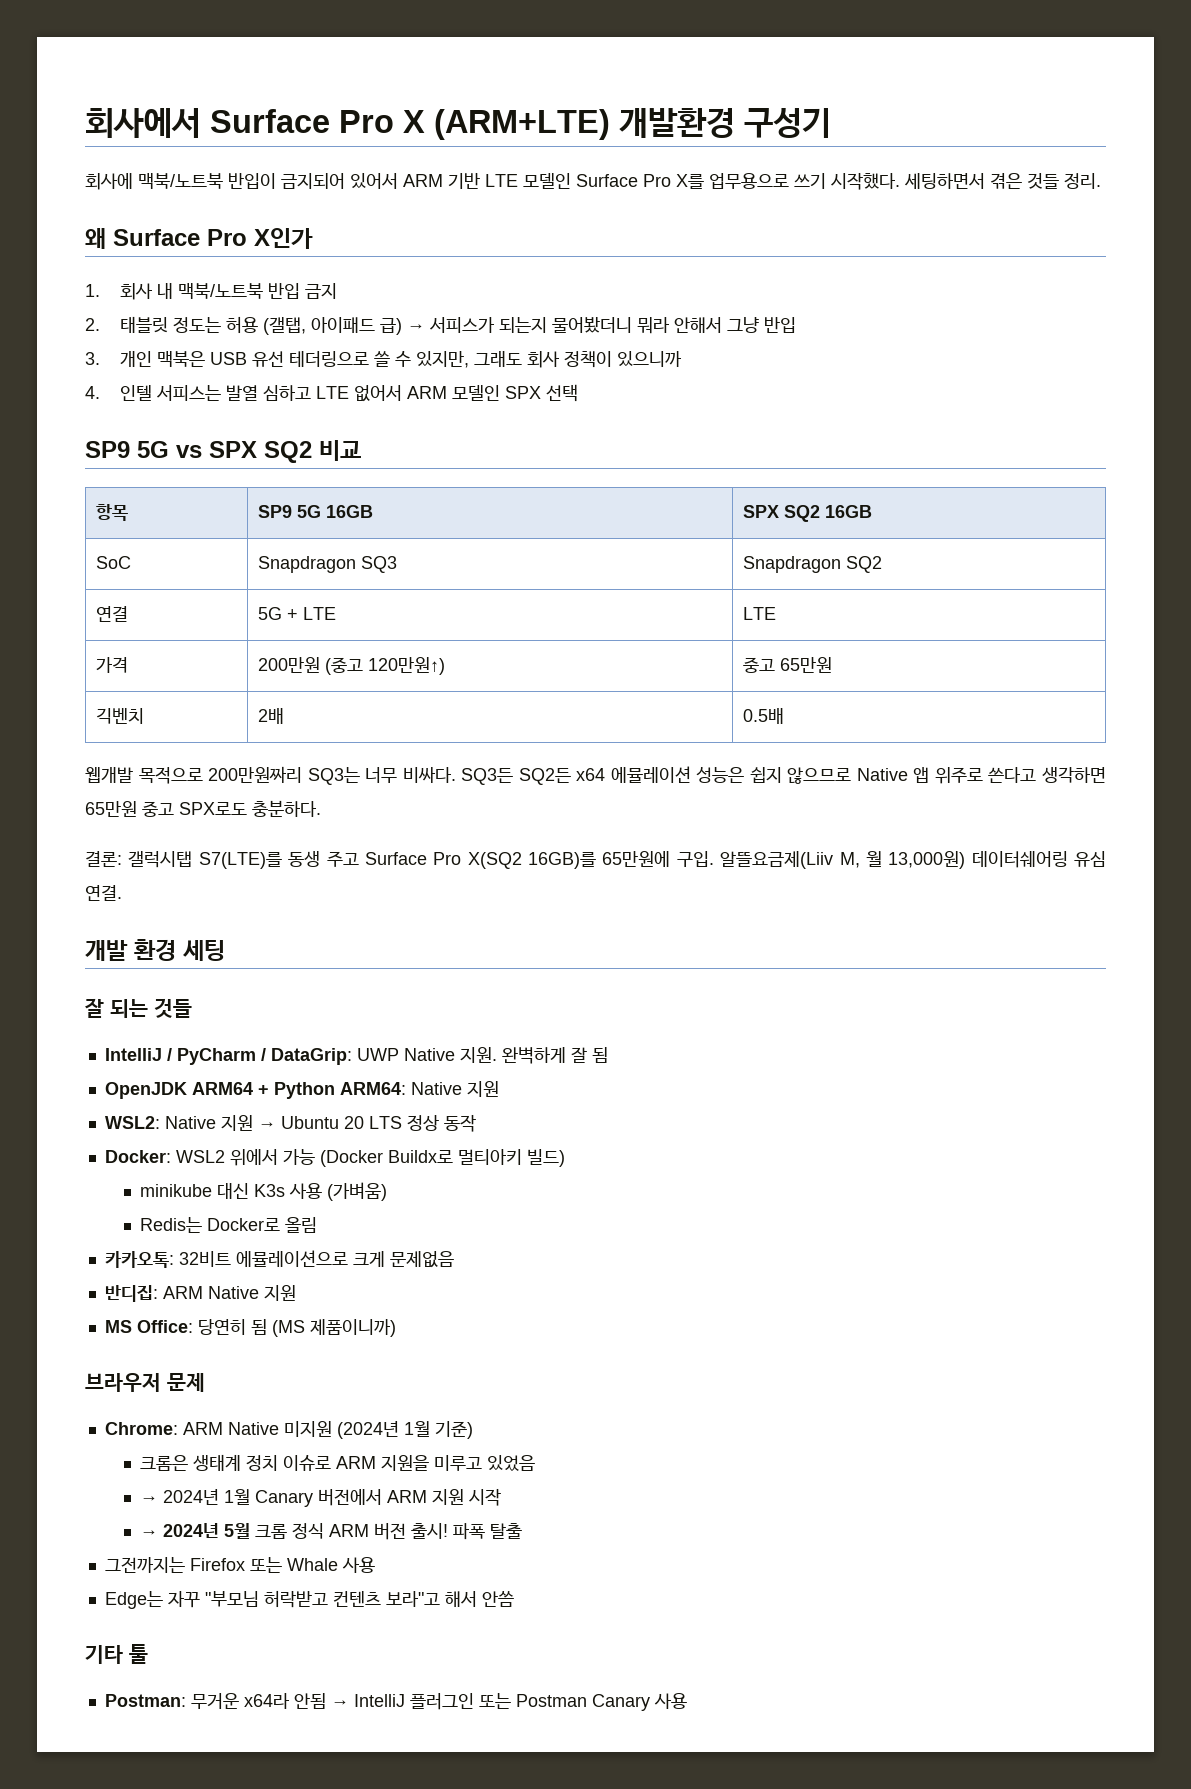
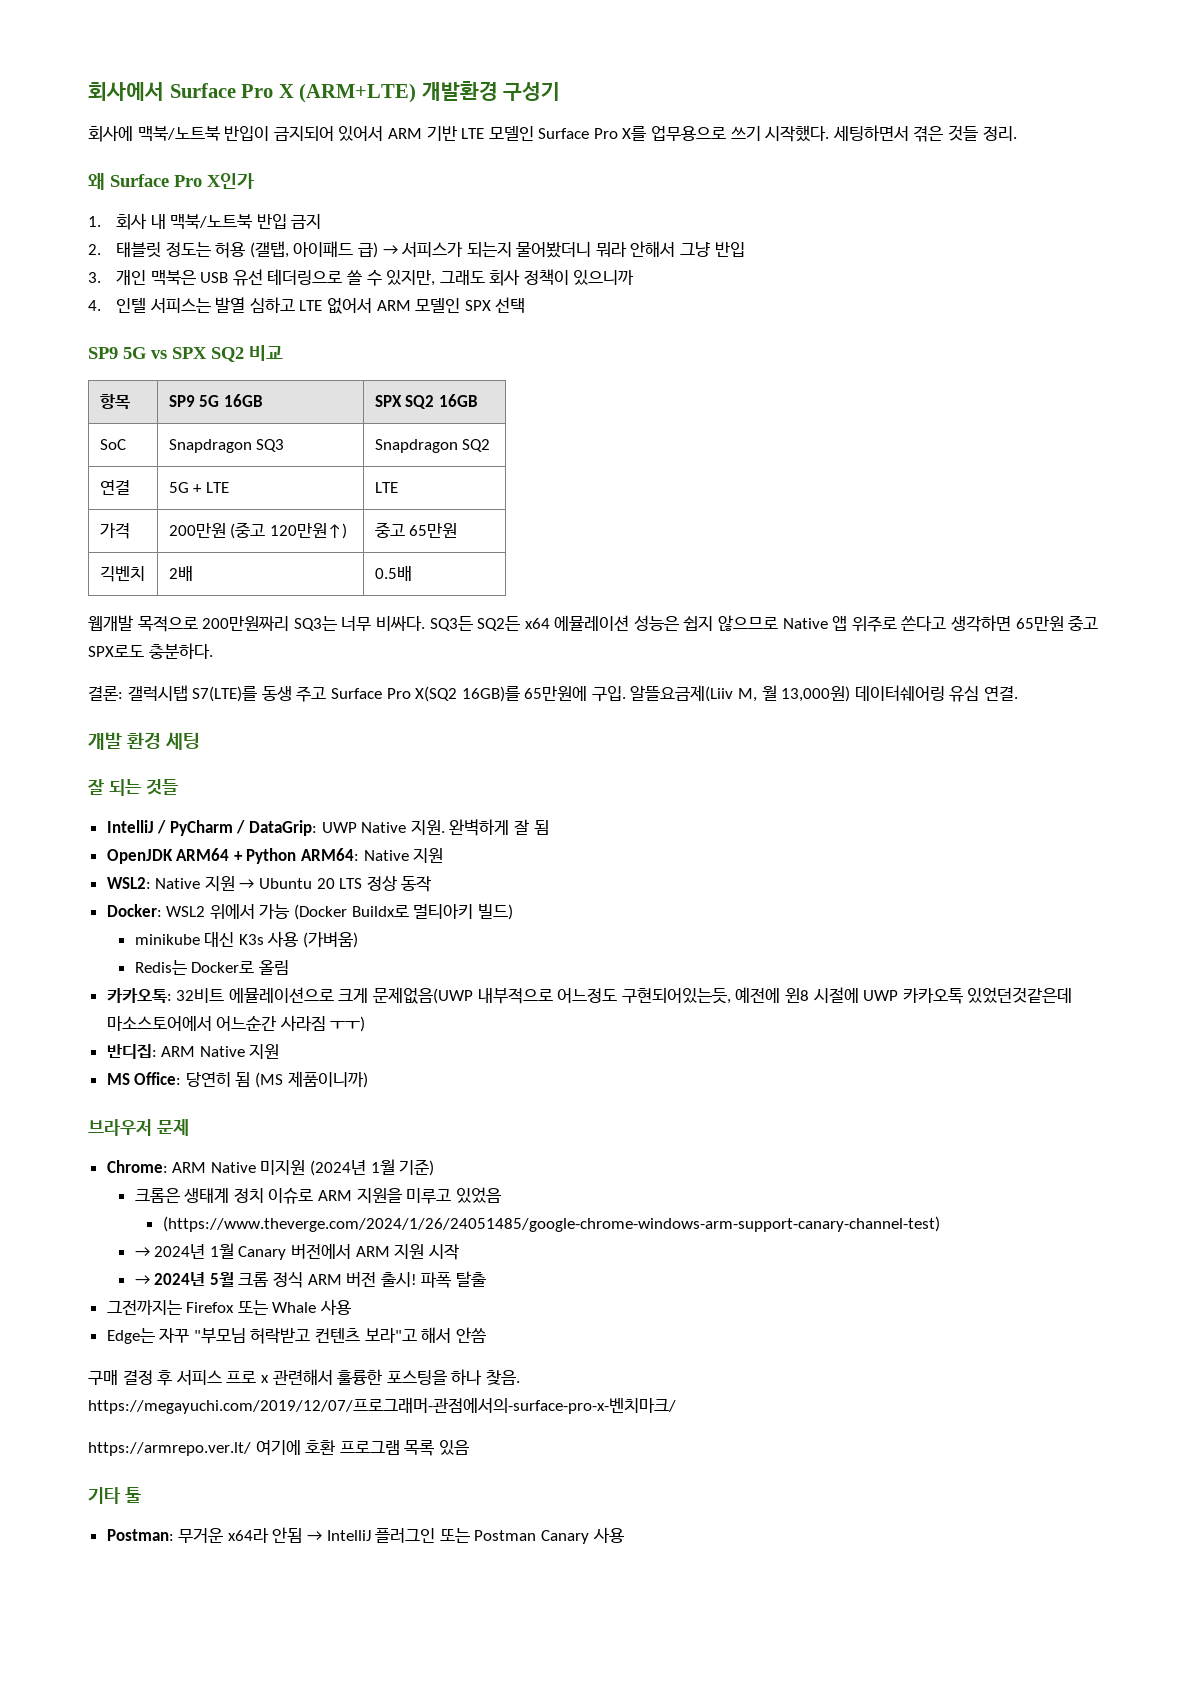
- 카카오톡: 32비트 에뮬레이션으로 크게 문제없음
+ 카카오톡: 32비트 에뮬레이션으로 크게 문제없음(UWP 내부적으로 어느정도 구현되어있는듯, 예전에 윈8 시절에 UWP 카카오톡 있었던것같은데 마소스토어에서 어느순간 사라짐 ㅜㅜ)
+ (https://www.theverge.com/2024/1/26/24051485/google-chrome-windows-arm-support-canary-channel-test)
+ 구매 결정 후 서피스 프로 x 관련해서 훌륭한 포스팅을 하나 찾음. https://megayuchi.com/2019/12/07/프로그래머-관점에서의-surface-pro-x-벤치마크/
+ https://armrepo.ver.lt/ 여기에 호환 프로그램 목록 있음

